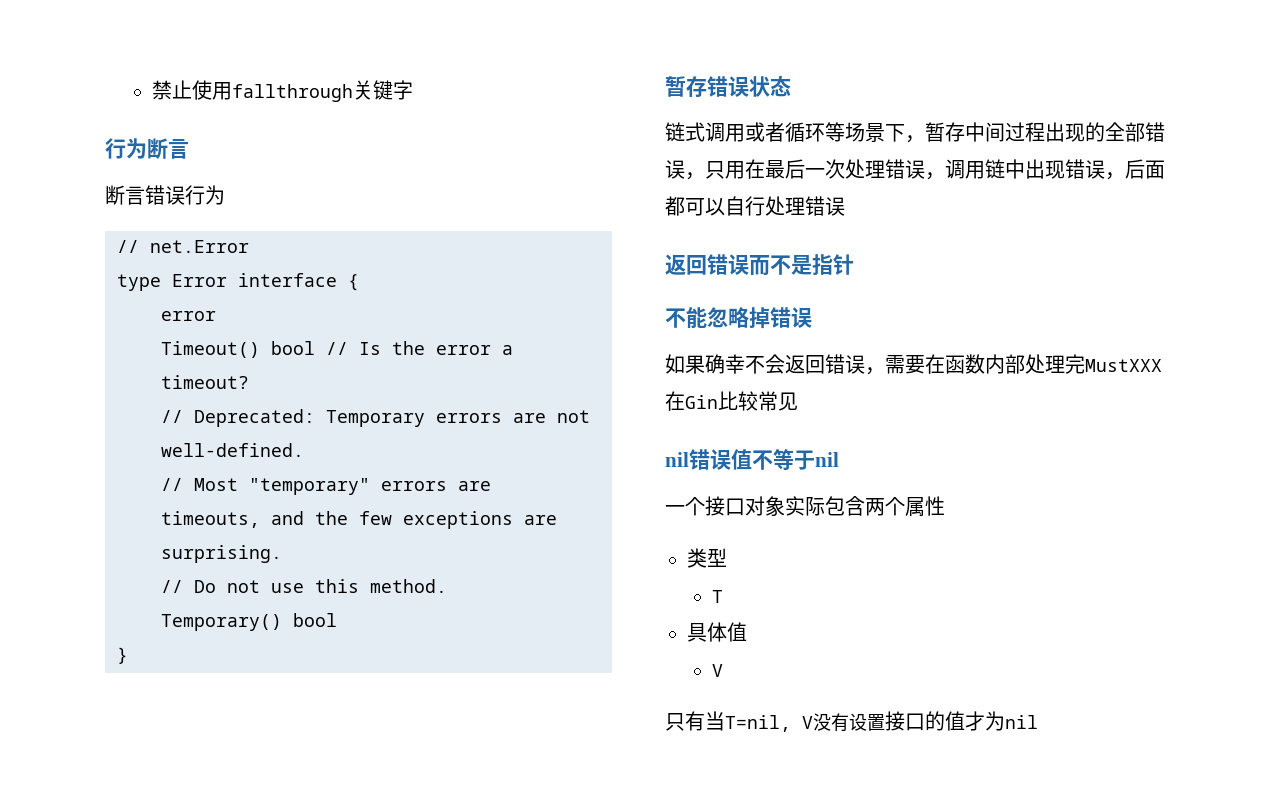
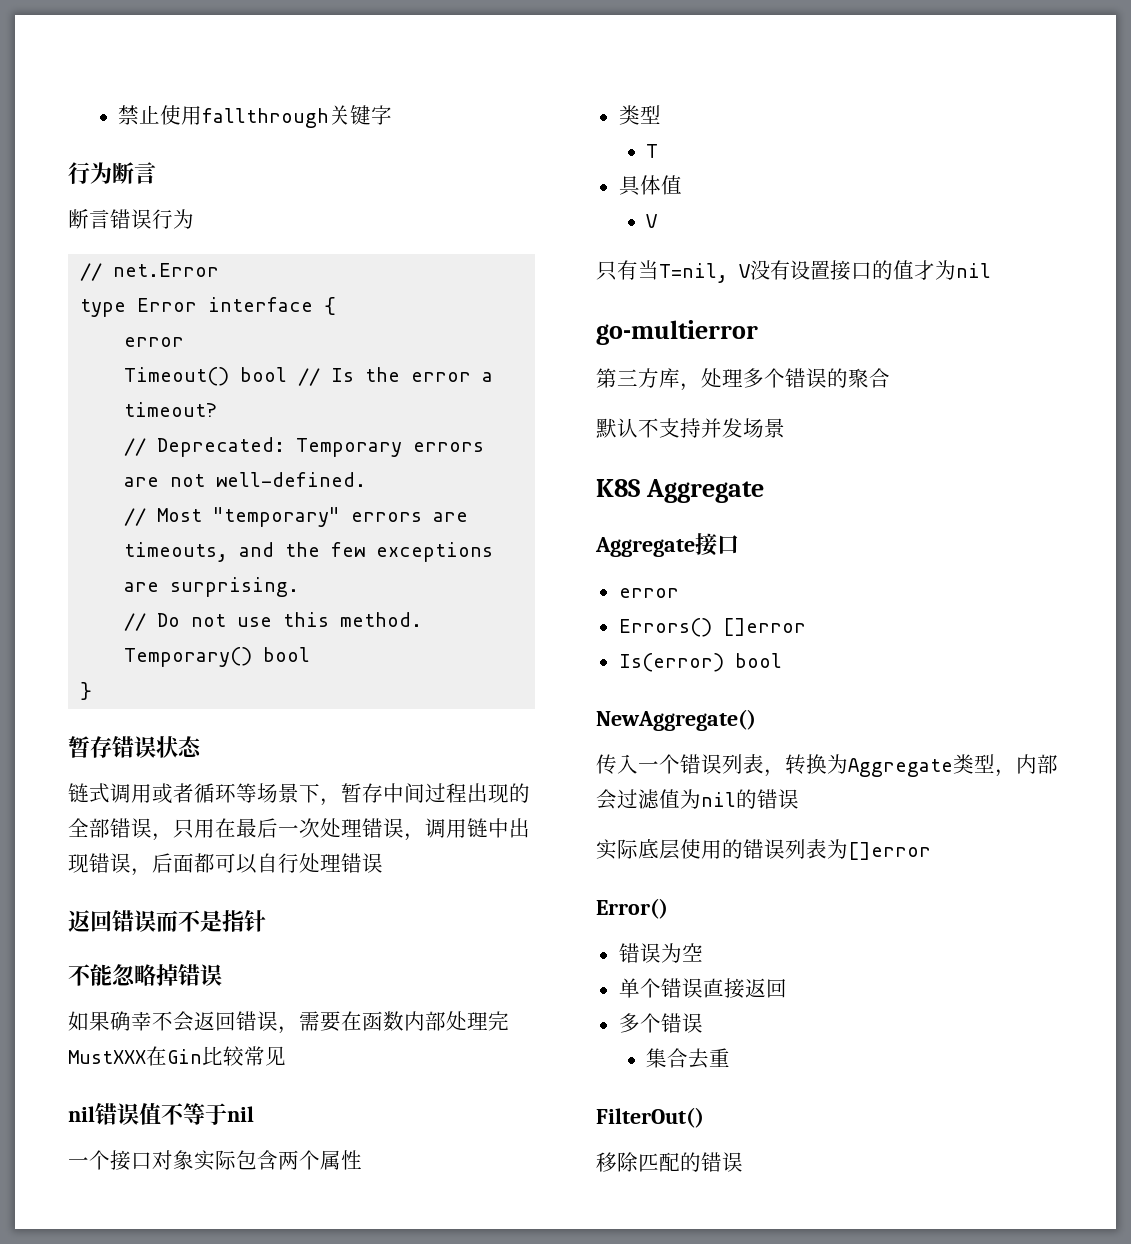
+ go-multierror
+ 第三方库，处理多个错误的聚合
+ 默认不支持并发场景
+ K8S Aggregate
+ Aggregate接口
+ error
+ Errors() []error
+ Is(error) bool
+ NewAggregate()
+ 传入一个错误列表，转换为Aggregate类型，内部会过滤值为nil的错误
+ 实际底层使用的错误列表为[]error
+ Error()
+ 错误为空
+ 单个错误直接返回
+ 多个错误
+ 集合去重
+ FilterOut()
+ 移除匹配的错误

